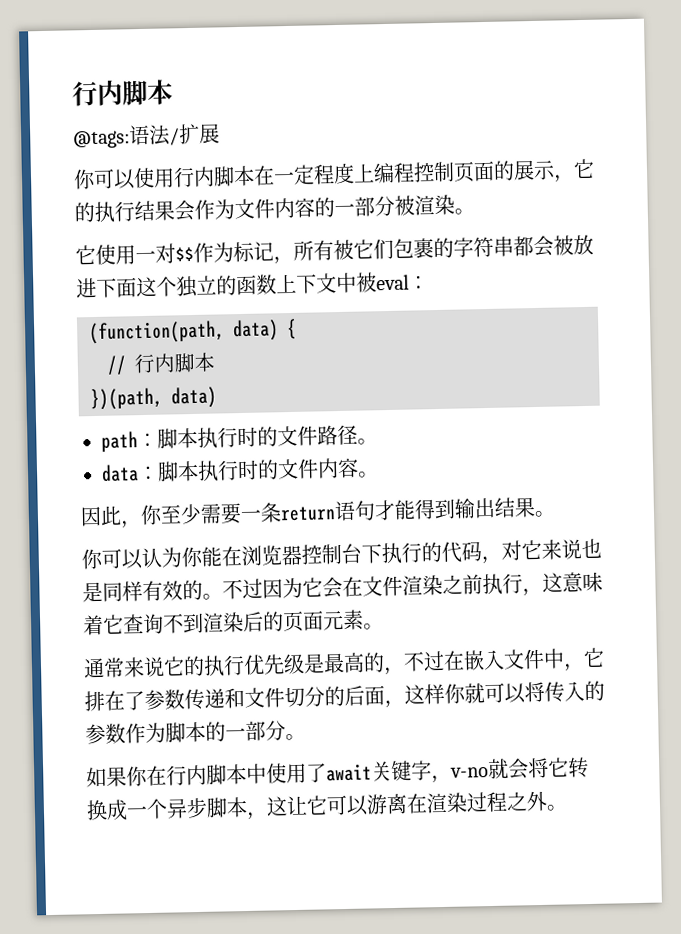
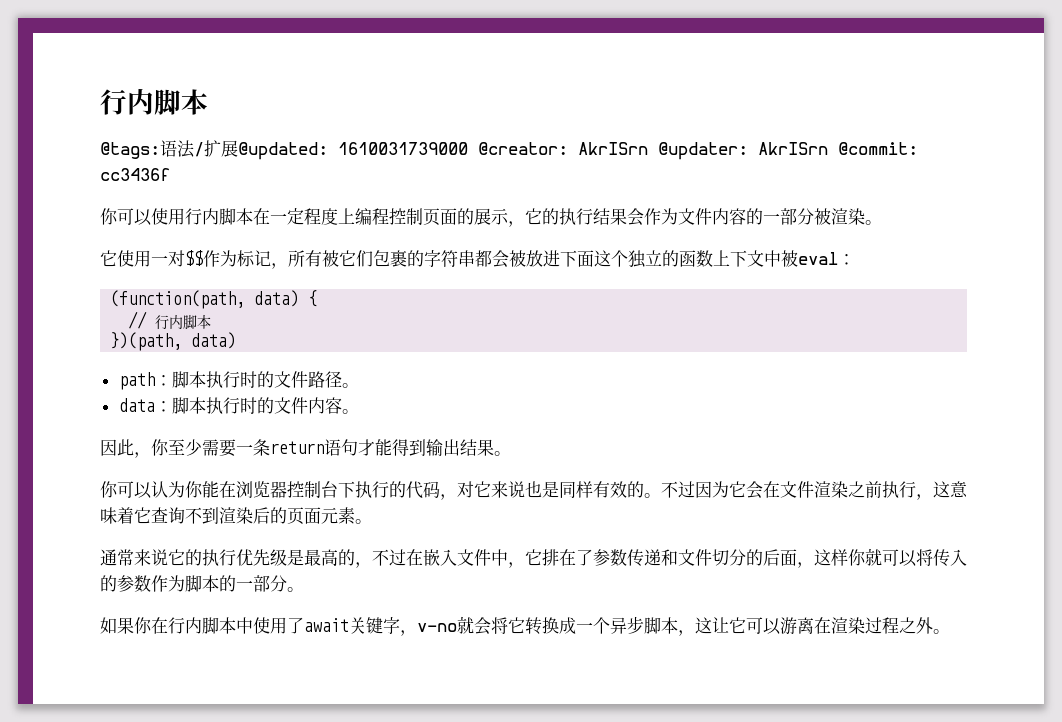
- @tags:语法/扩展
+ @tags:语法/扩展@updated: 1610031739000 @creator: AkrISrn @updater: AkrISrn @commit: cc3436f

